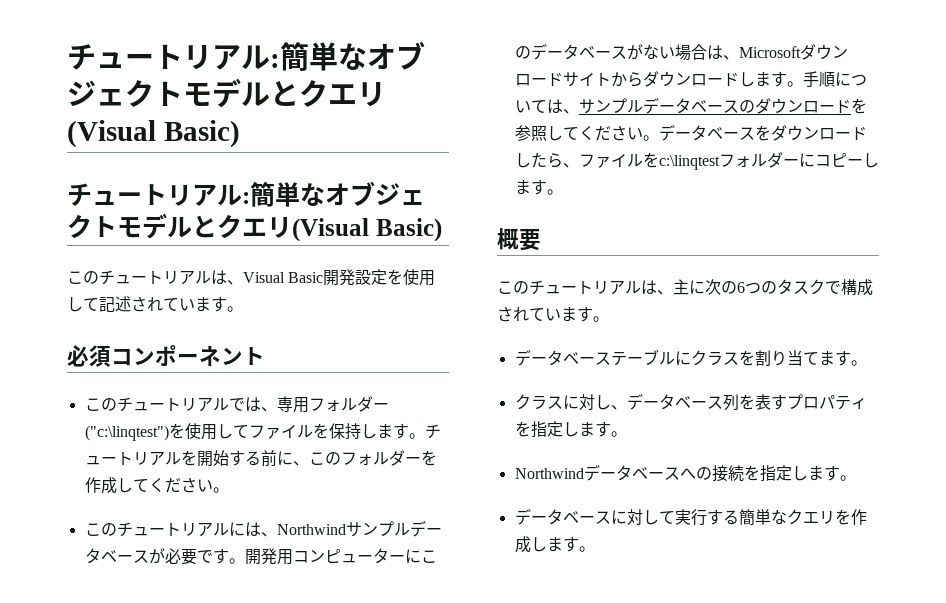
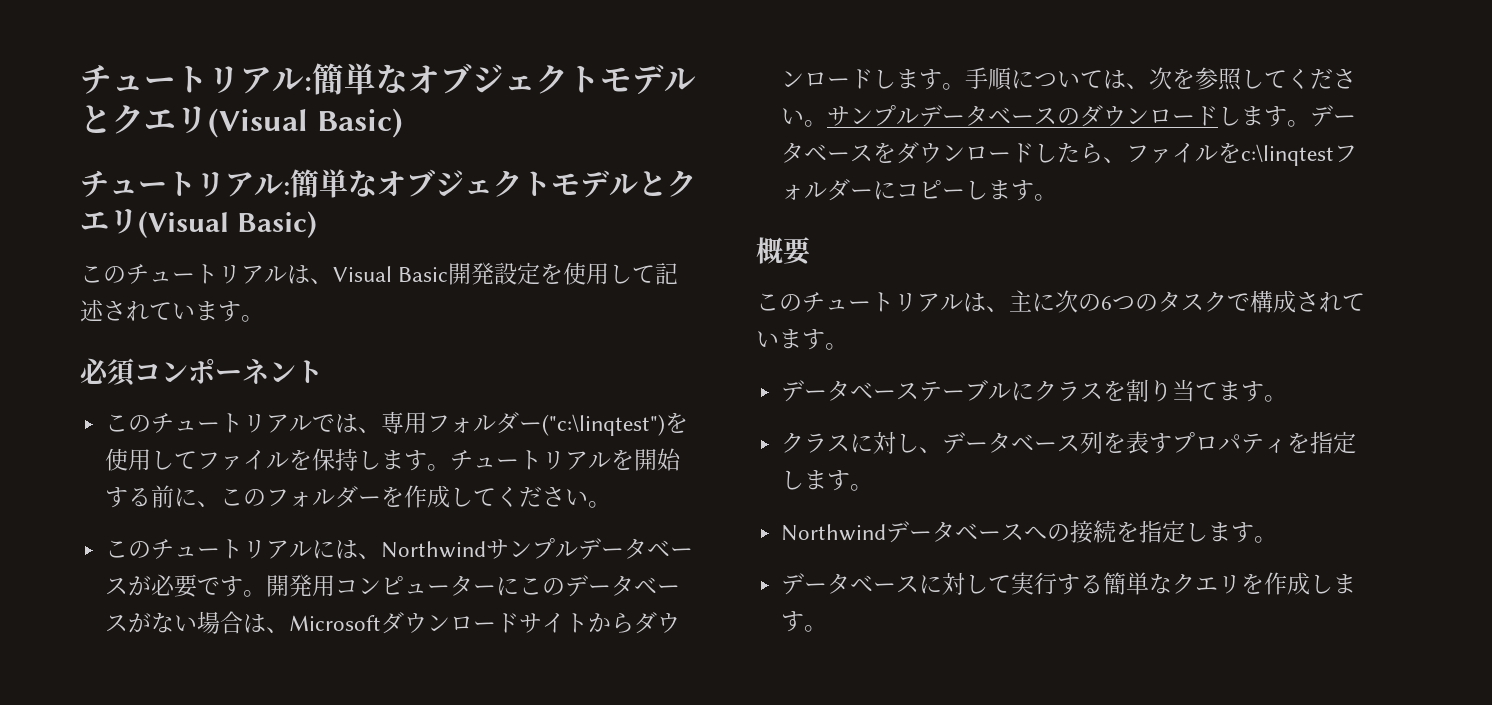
- 手順については、サンプルデータベースのダウンロードを参照してください。
+ 手順については、次を参照してください。サンプルデータベースのダウンロードします。

